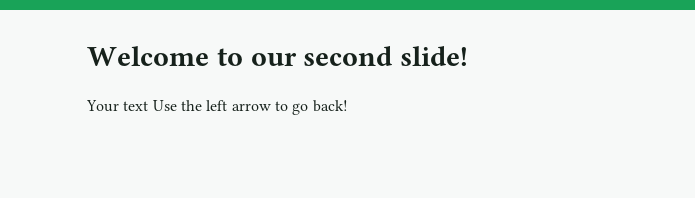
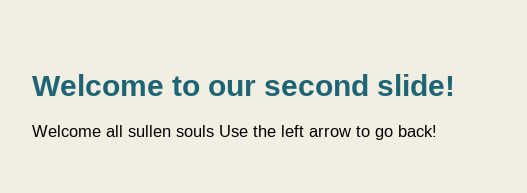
- Your text Use the left arrow to go back!
+ Welcome all sullen souls Use the left arrow to go back!

